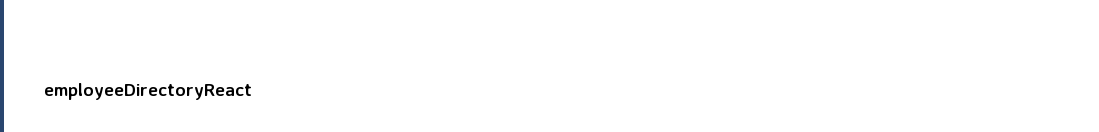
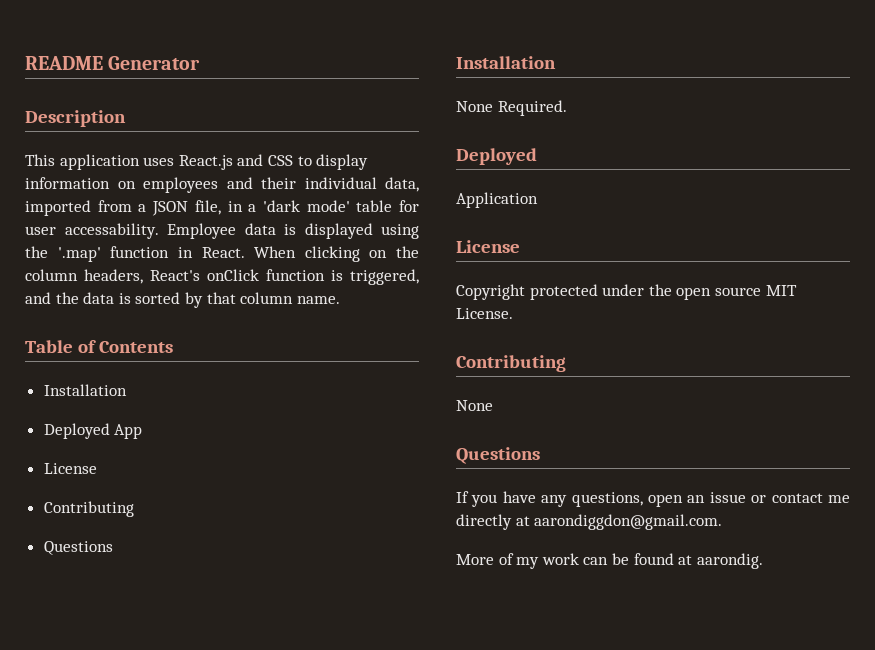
- employeeDirectoryReact
+ README Generator
+ Description
+ This application uses React.js and CSS to display information on employees and their individual data, imported from a JSON file, in a 'dark mode' table for user accessability. Employee data is displayed using the '.map' function in React. When clicking on the column headers, React's onClick function is triggered, and the data is sorted by that column name.
+ Table of Contents
+ Installation
+ Deployed App
+ License
+ Contributing
+ Questions
+ Installation
+ None Required.
+ Deployed
+ Application
+ License
+ Copyright protected under the open source MIT License.
+ Contributing
+ None
+ Questions
+ If you have any questions, open an issue or contact me directly at aarondiggdon@gmail.com.
+ More of my work can be found at aarondig.

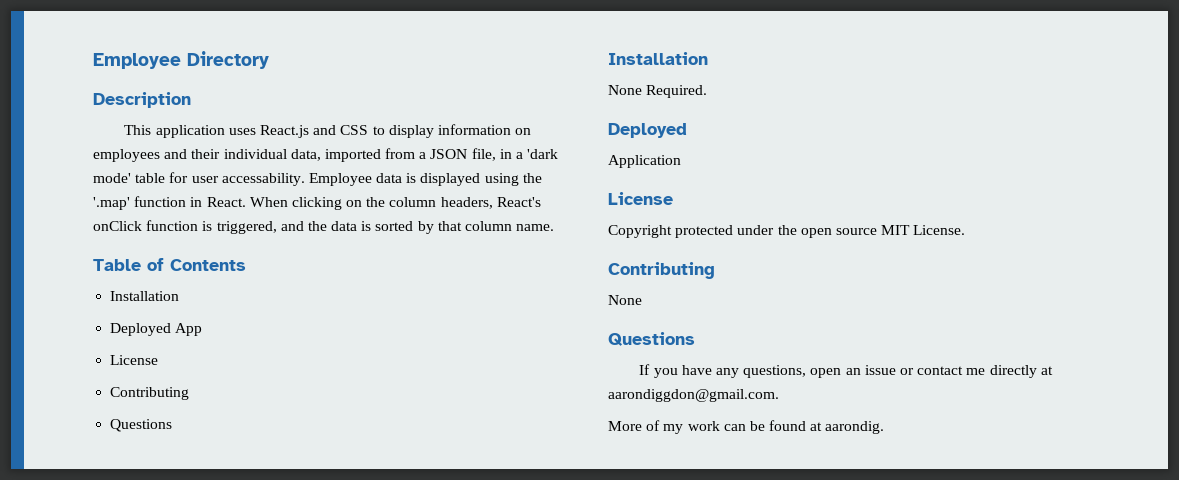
- README Generator
+ Employee Directory

